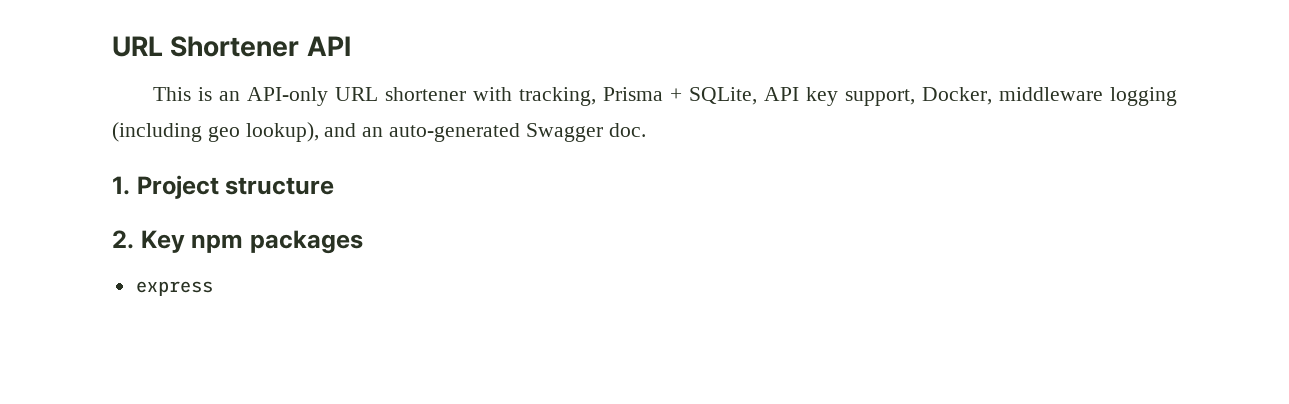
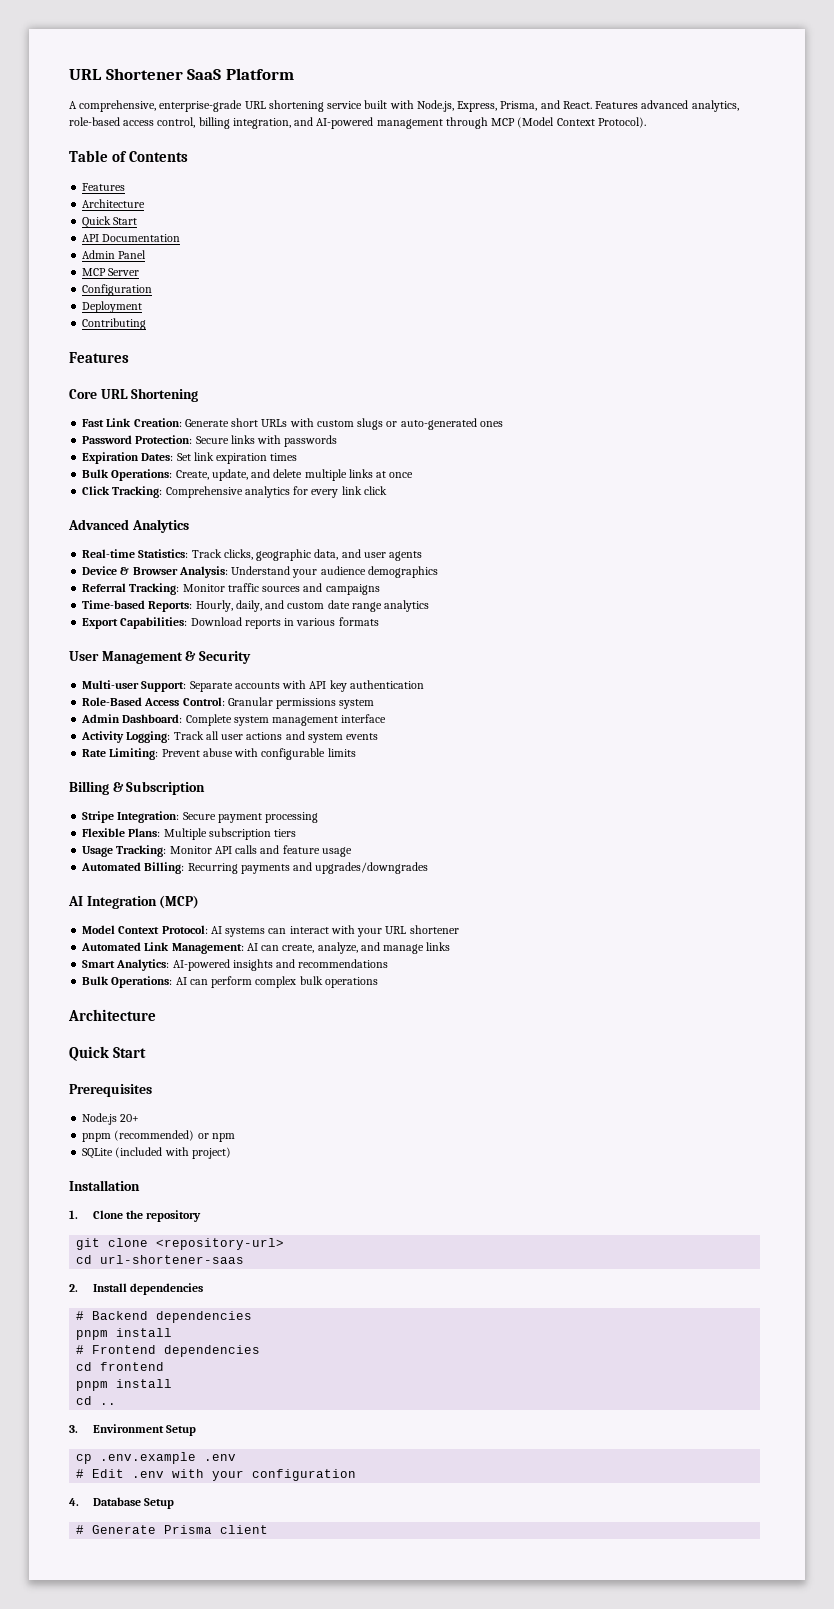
- URL Shortener API
- This is an API-only URL shortener with tracking, Prisma + SQLite, API key support, Docker, middleware logging (including geo lookup), and an auto-generated Swagger doc.
- 1. Project structure
- 2. Key npm packages
- express
+ URL Shortener SaaS Platform
+ A comprehensive, enterprise-grade URL shortening service built with Node.js, Express, Prisma, and React. Features advanced analytics, role-based access control, billing integration, and AI-powered management through MCP (Model Context Protocol).
+ Table of Contents
+ Features
+ Architecture
+ Quick Start
+ API Documentation
+ Admin Panel
+ MCP Server
+ Configuration
+ Deployment
+ Contributing
+ Features
+ Core URL Shortening
+ Fast Link Creation: Generate short URLs with custom slugs or auto-generated ones
+ Password Protection: Secure links with passwords
+ Expiration Dates: Set link expiration times
+ Bulk Operations: Create, update, and delete multiple links at once
+ Click Tracking: Comprehensive analytics for every link click
+ Advanced Analytics
+ Real-time Statistics: Track clicks, geographic data, and user agents
+ Device & Browser Analysis: Understand your audience demographics
+ Referral Tracking: Monitor traffic sources and campaigns
+ Time-based Reports: Hourly, daily, and custom date range analytics
+ Export Capabilities: Download reports in various formats
+ User Management & Security
+ Multi-user Support: Separate accounts with API key authentication
+ Role-Based Access Control: Granular permissions system
+ Admin Dashboard: Complete system management interface
+ Activity Logging: Track all user actions and system events
+ Rate Limiting: Prevent abuse with configurable limits
+ Billing & Subscription
+ Stripe Integration: Secure payment processing
+ Flexible Plans: Multiple subscription tiers
+ Usage Tracking: Monitor API calls and feature usage
+ Automated Billing: Recurring payments and upgrades/downgrades
+ AI Integration (MCP)
+ Model Context Protocol: AI systems can interact with your URL shortener
+ Automated Link Management: AI can create, analyze, and manage links
+ Smart Analytics: AI-powered insights and recommendations
+ Bulk Operations: AI can perform complex bulk operations
+ Architecture
+ Quick Start
+ Prerequisites
+ Node.js 20+
+ pnpm (recommended) or npm
+ SQLite (included with project)
+ Installation
+ 1. Clone the repository
+ git clone <repository-url>
+ cd url-shortener-saas
+ 2. Install dependencies
+ # Backend dependencies
+ pnpm install
+ # Frontend dependencies
+ cd frontend
+ pnpm install
+ cd ..
+ 3. Environment Setup
+ cp .env.example .env
+ # Edit .env with your configuration
+ 4. Database Setup
+ # Generate Prisma client

